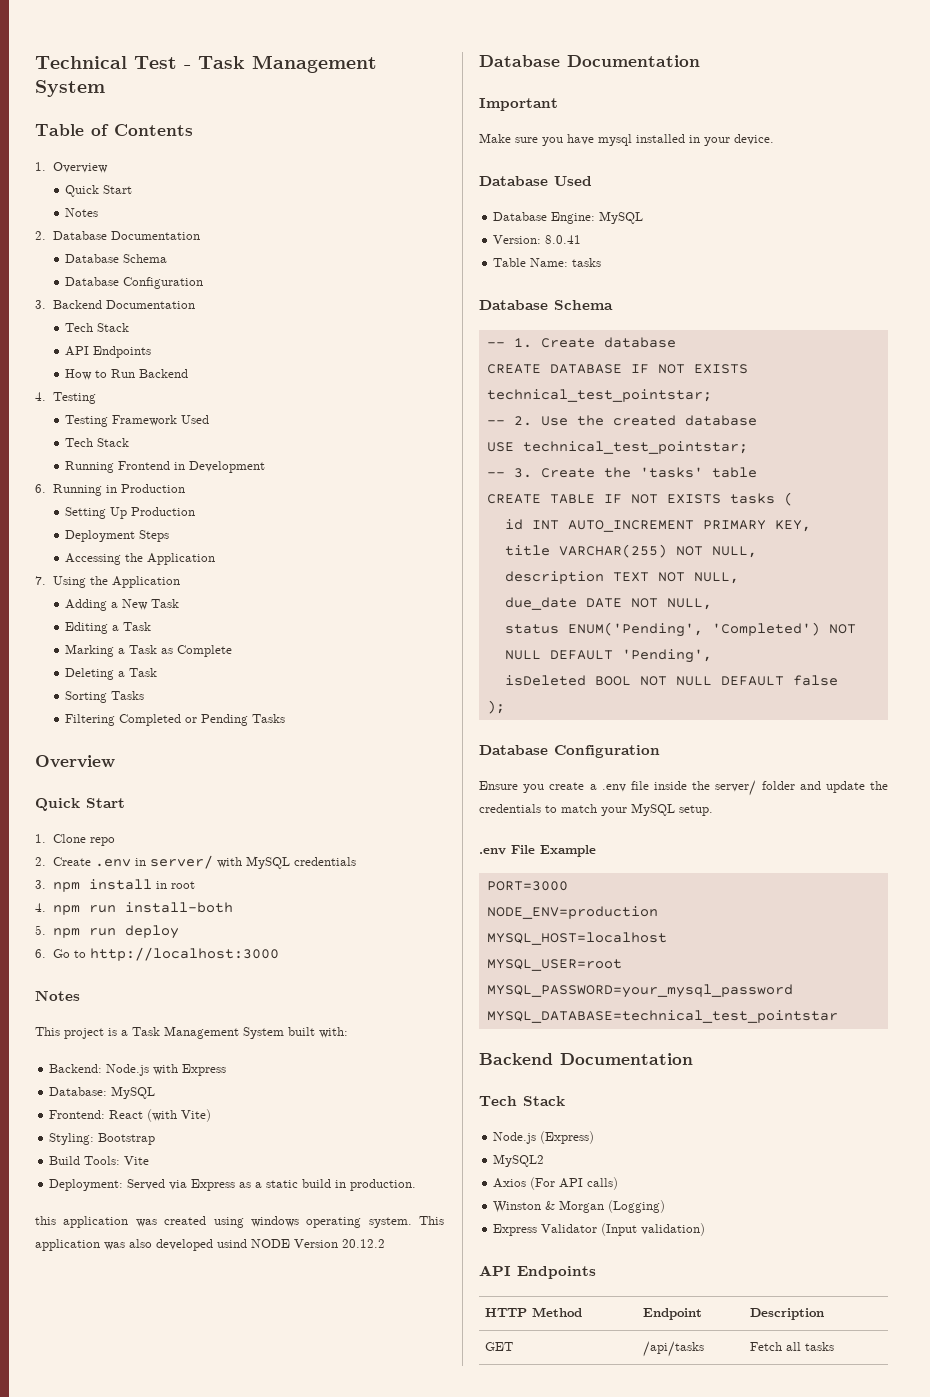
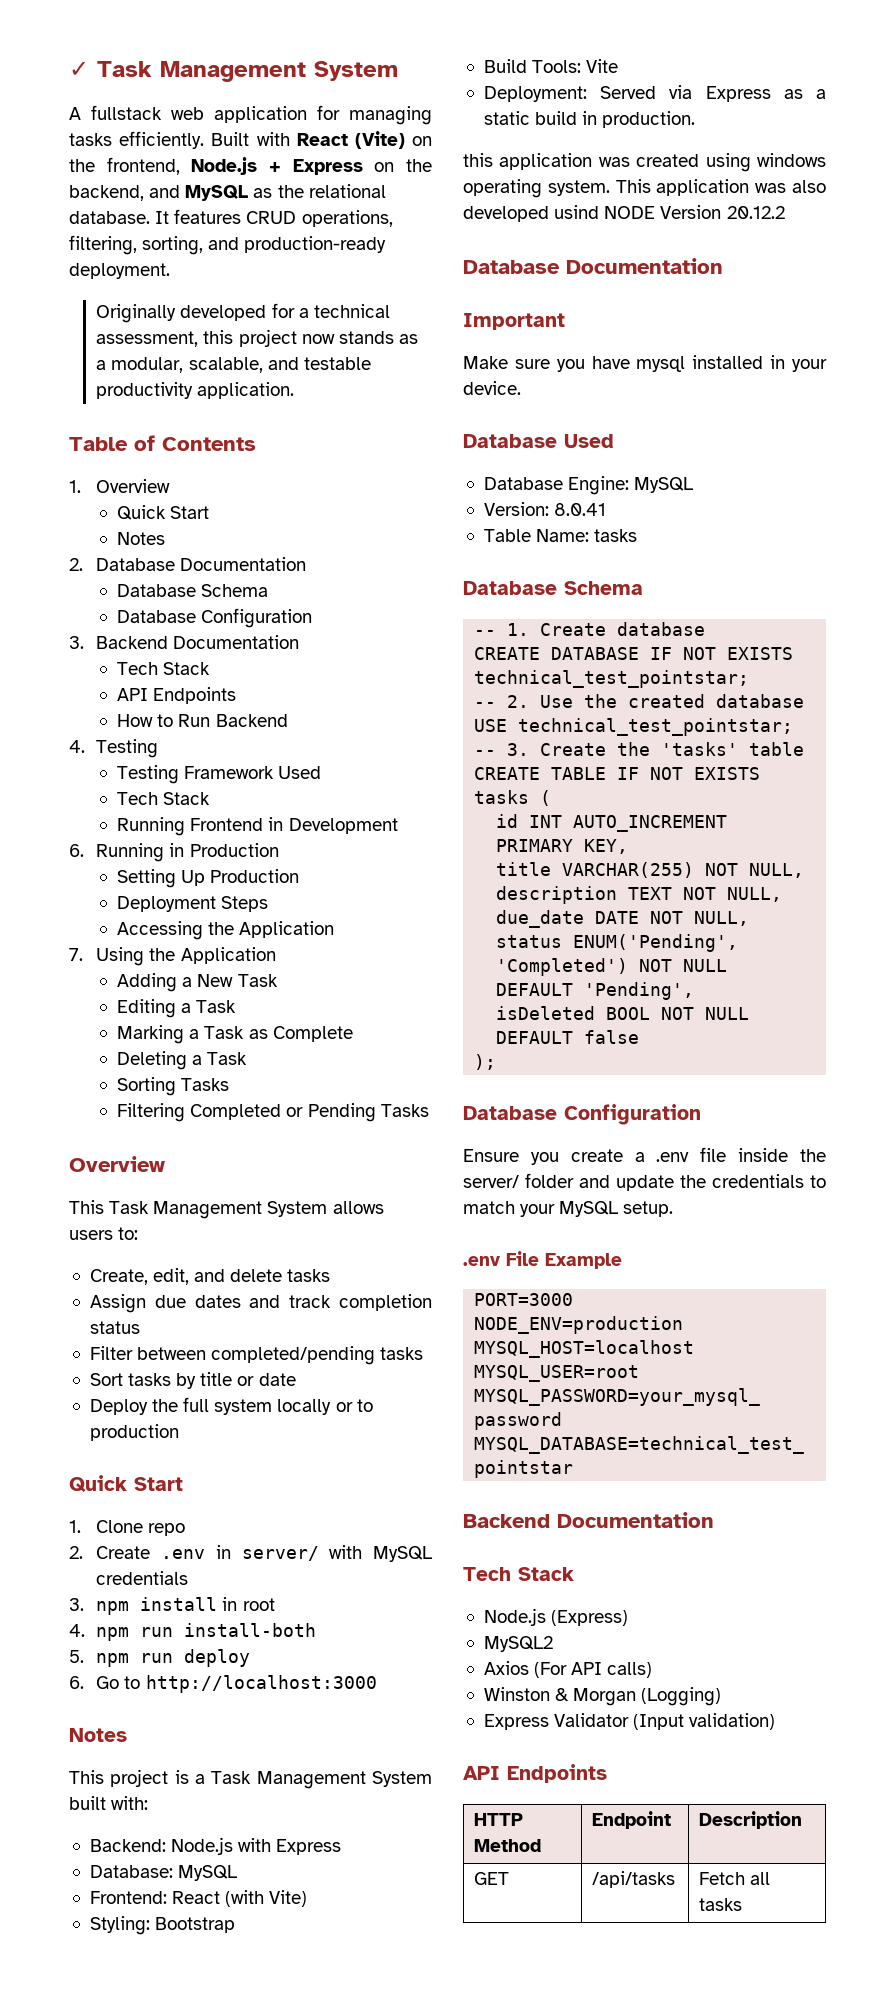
- Technical Test - Task Management System
+ ✓ Task Management System
+ A fullstack web application for managing tasks efficiently. Built with React (Vite) on the frontend, Node.js + Express on the backend, and MySQL as the relational database. It features CRUD operations, filtering, sorting, and production-ready deployment.
+ Originally developed for a technical assessment, this project now stands as a modular, scalable, and testable productivity application.
+ This Task Management System allows users to:
+ Create, edit, and delete tasks
+ Assign due dates and track completion status
+ Filter between completed/pending tasks
+ Sort tasks by title or date
+ Deploy the full system locally or to production

